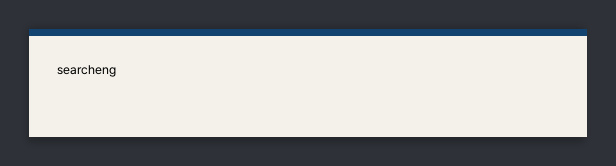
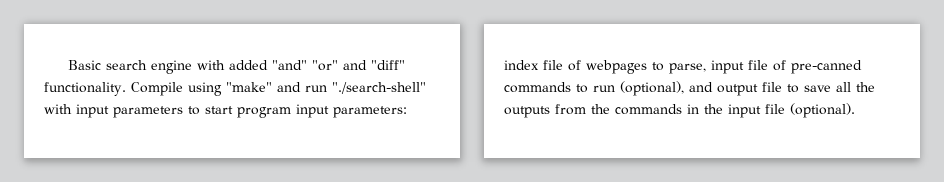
- searcheng
+ Basic search engine with added "and" "or" and "diff" functionality. Compile using "make" and run "./search-shell" with input parameters to start program input parameters: index file of webpages to parse, input file of pre-canned commands to run (optional), and output file to save all the outputs from the commands in the input file (optional).

